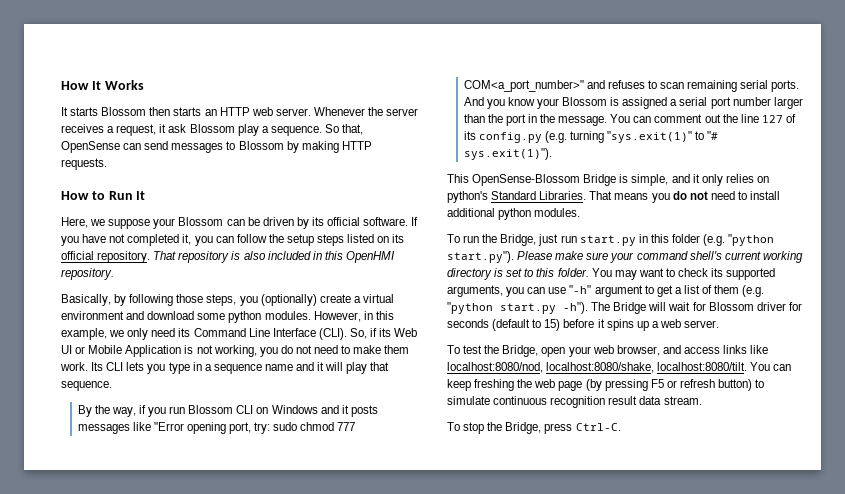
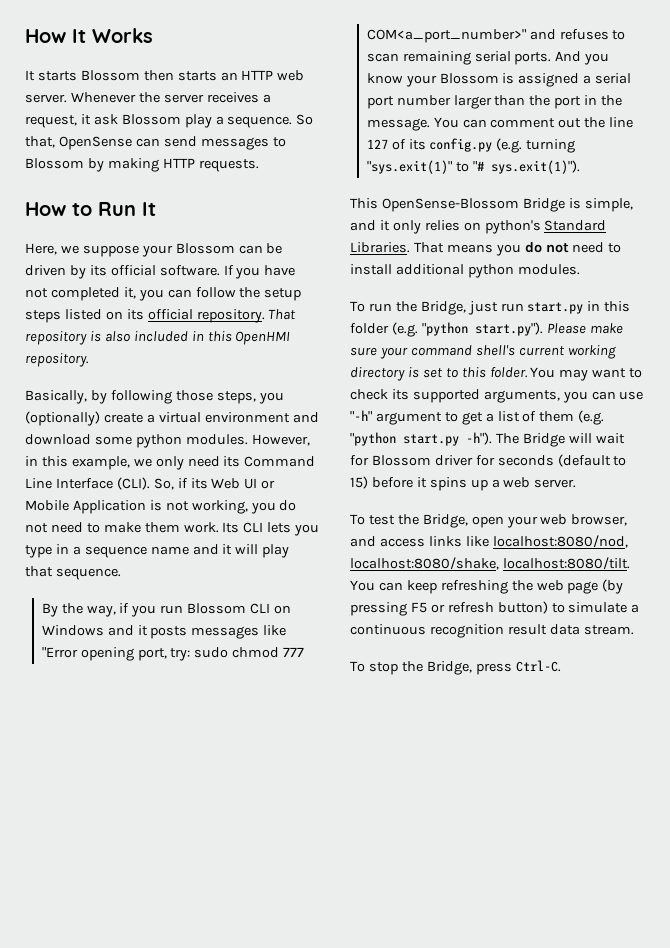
- You can keep freshing the web page (by pressing F5 or refresh button) to simulate continuous recognition result data stream.
+ You can keep refreshing the web page (by pressing F5 or refresh button) to simulate a continuous recognition result data stream.

